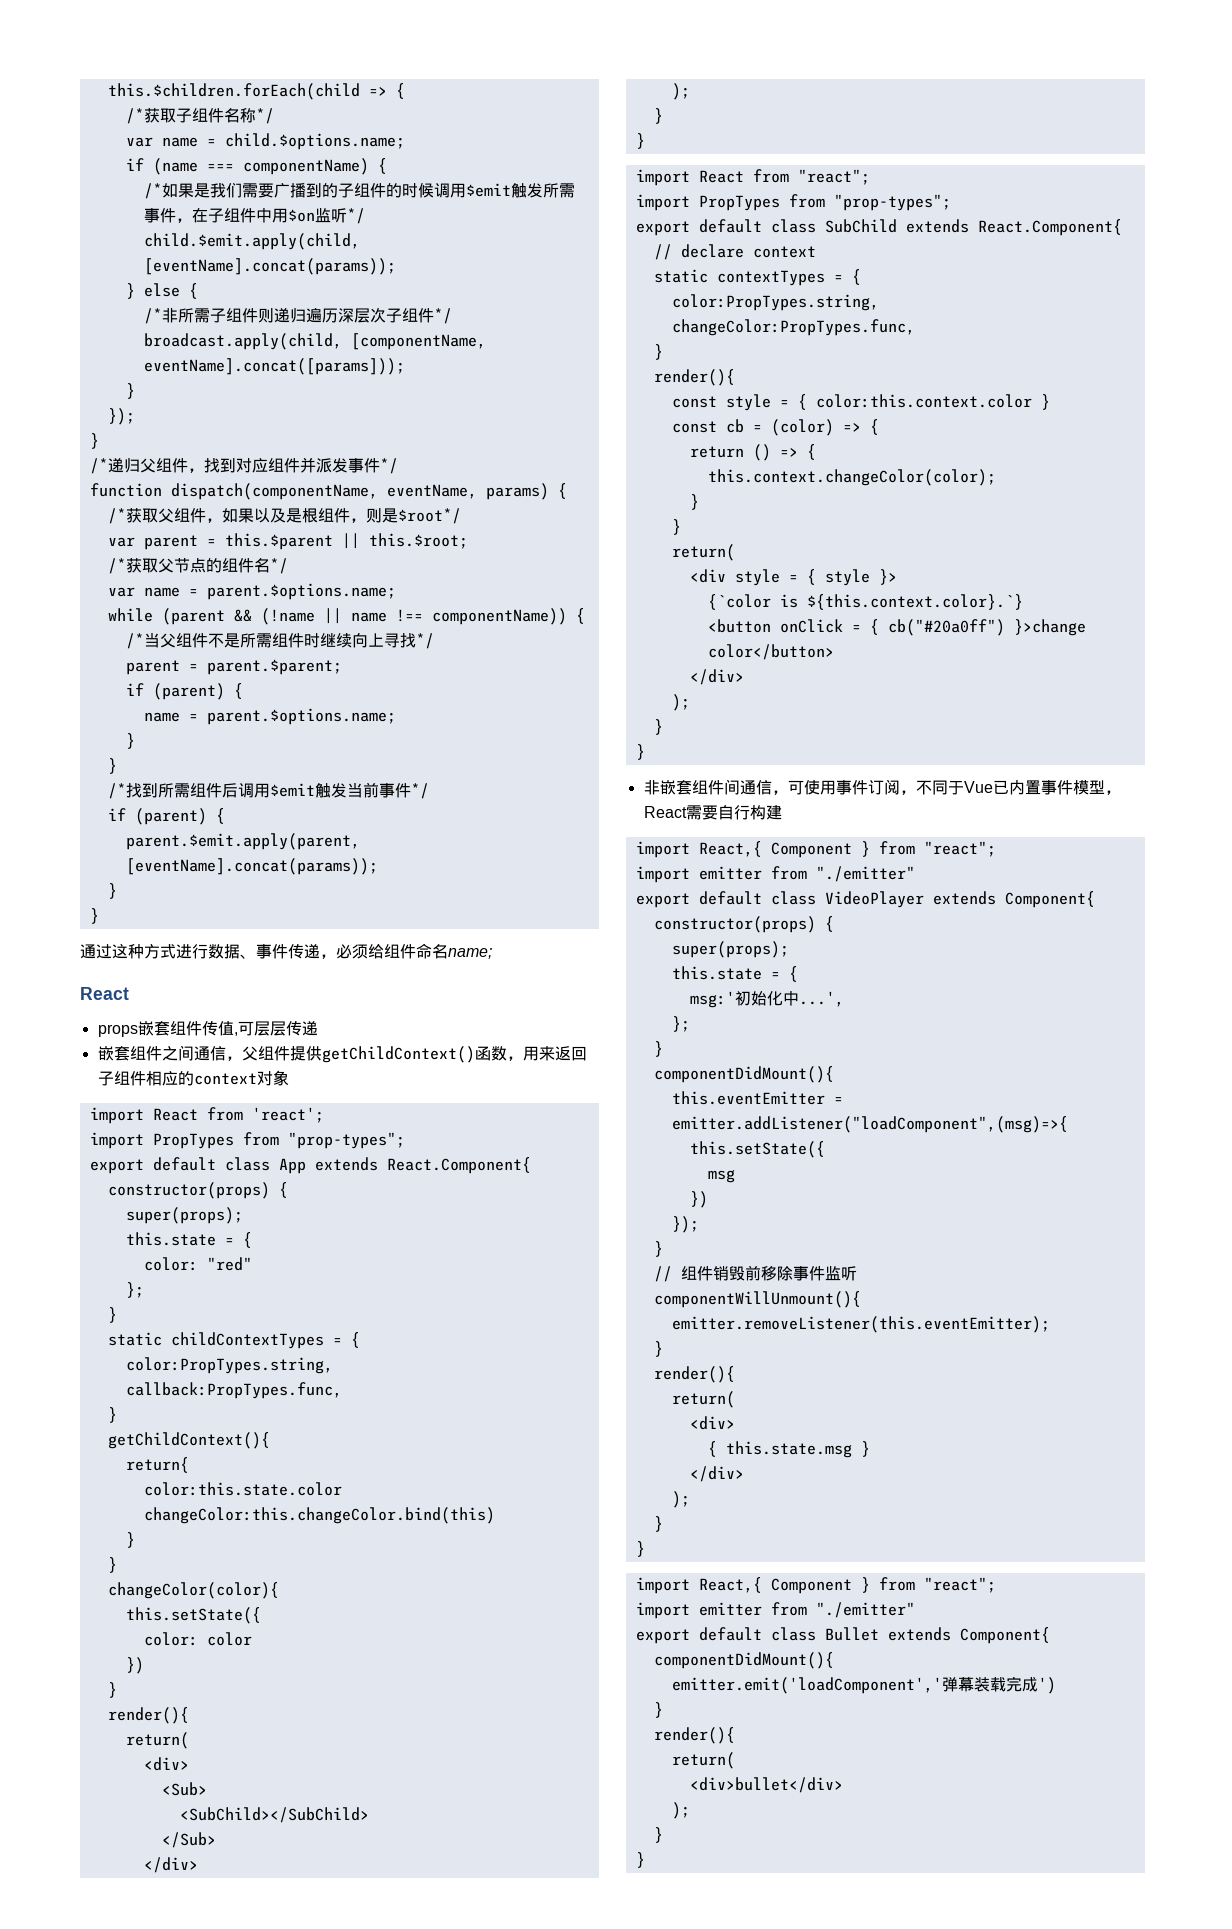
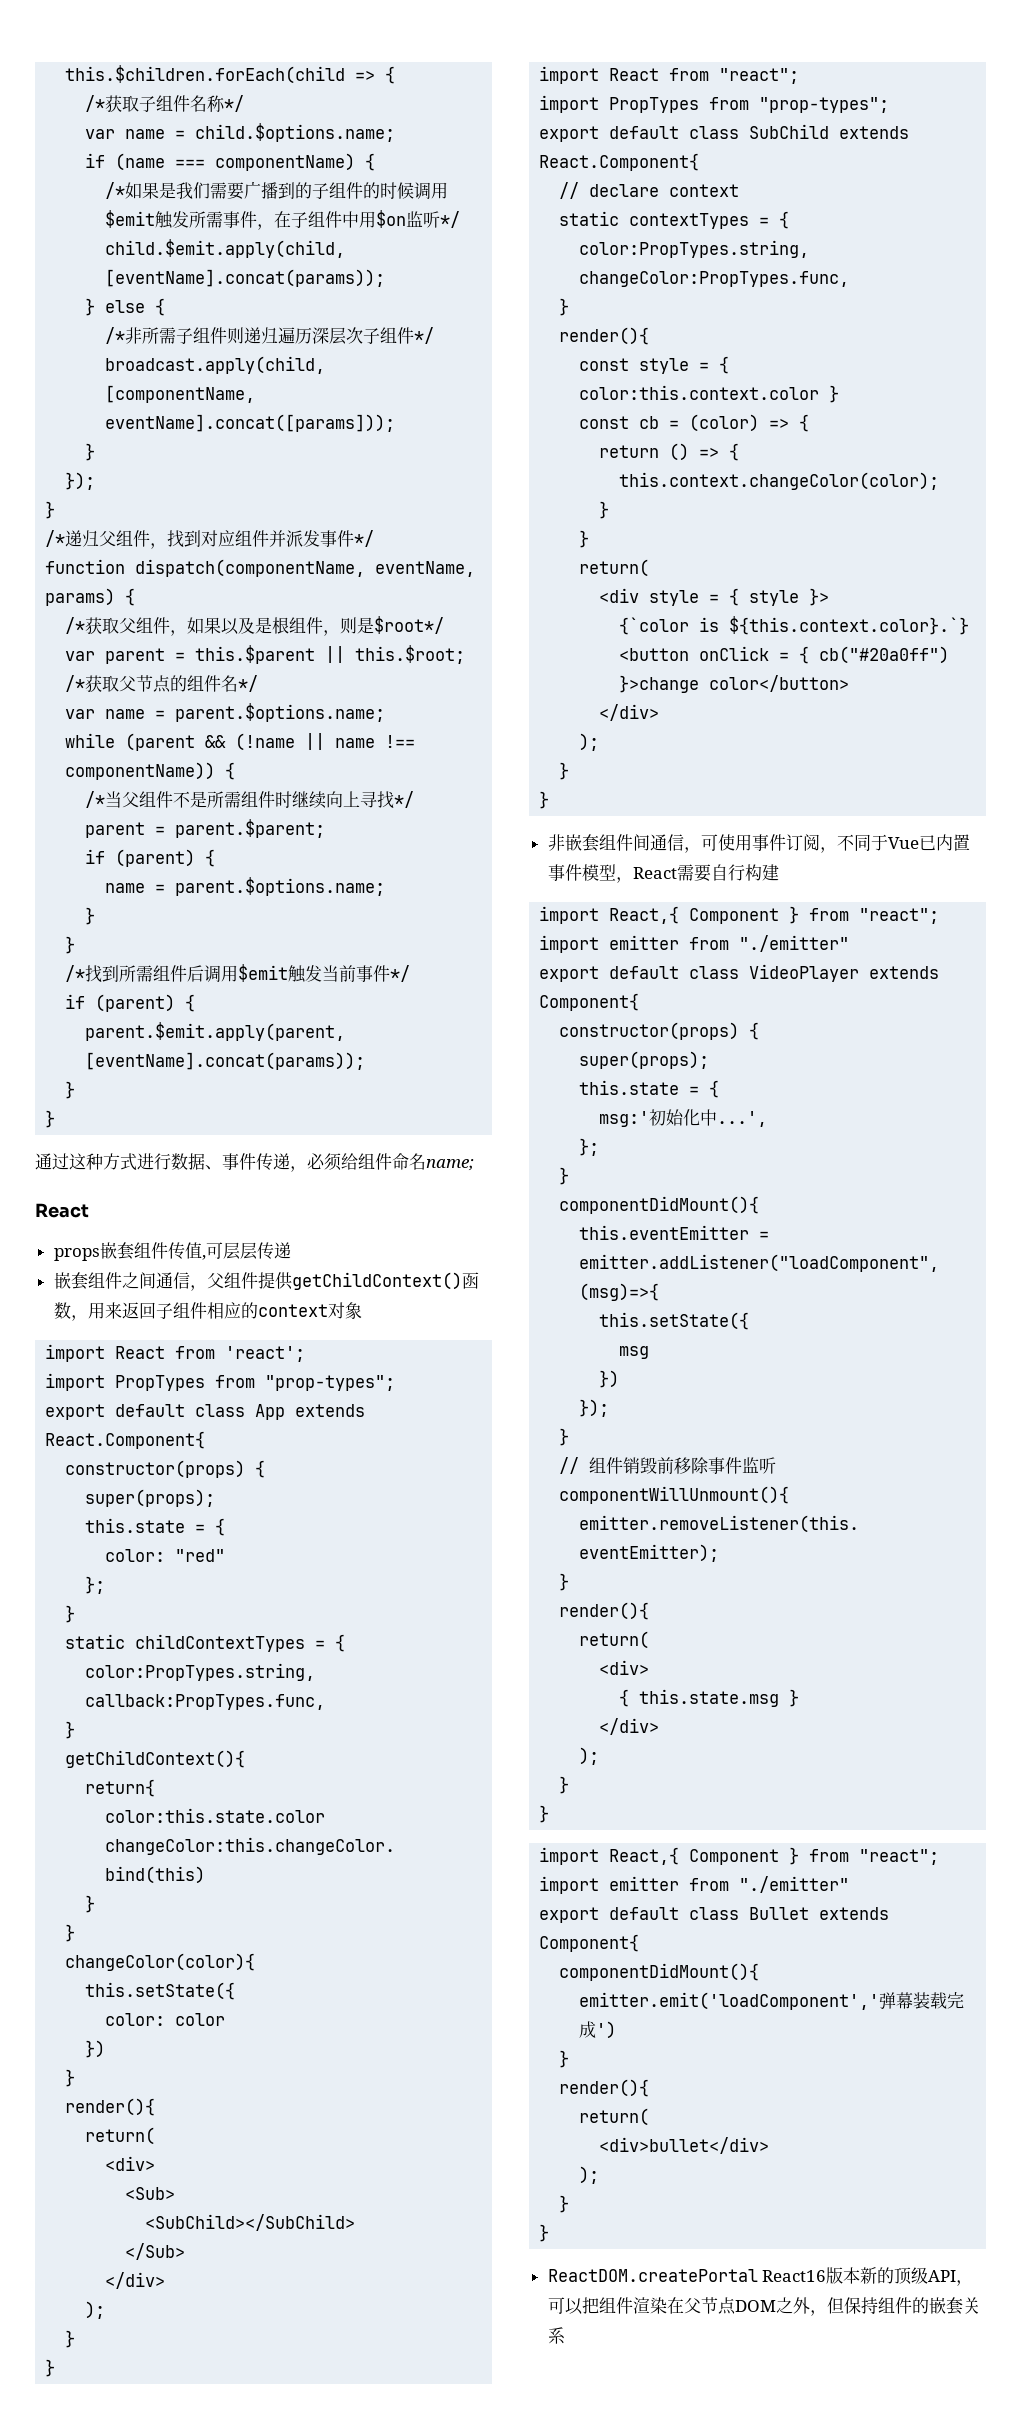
+ ReactDOM.createPortal React16版本新的顶级API，可以把组件渲染在父节点DOM之外，但保持组件的嵌套关系

